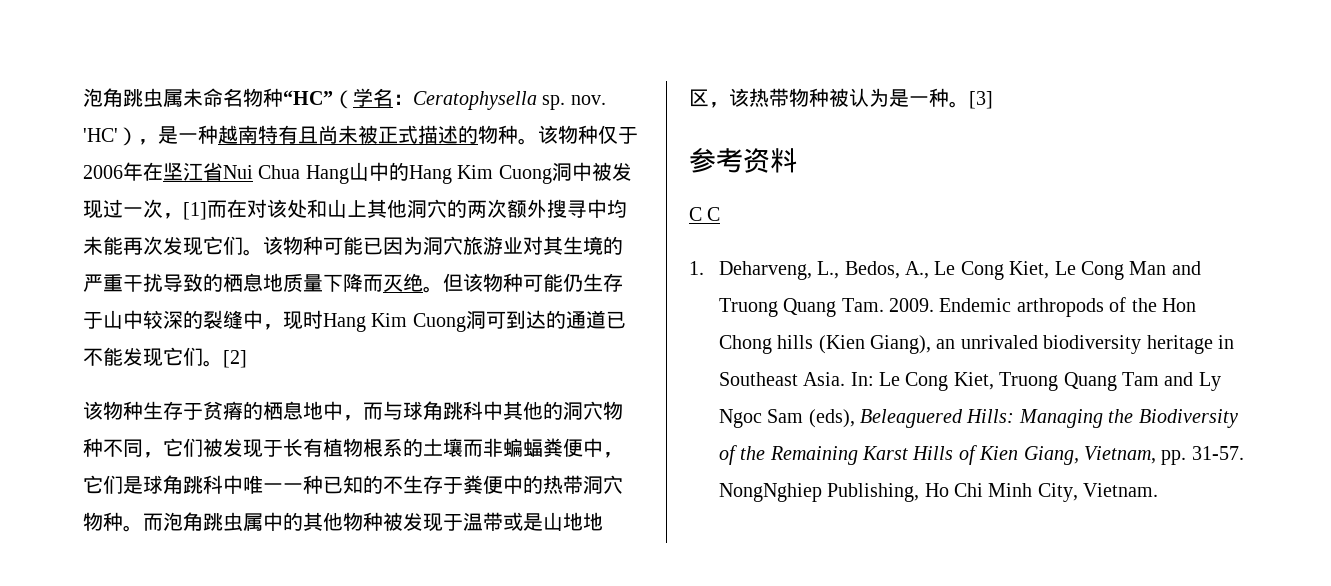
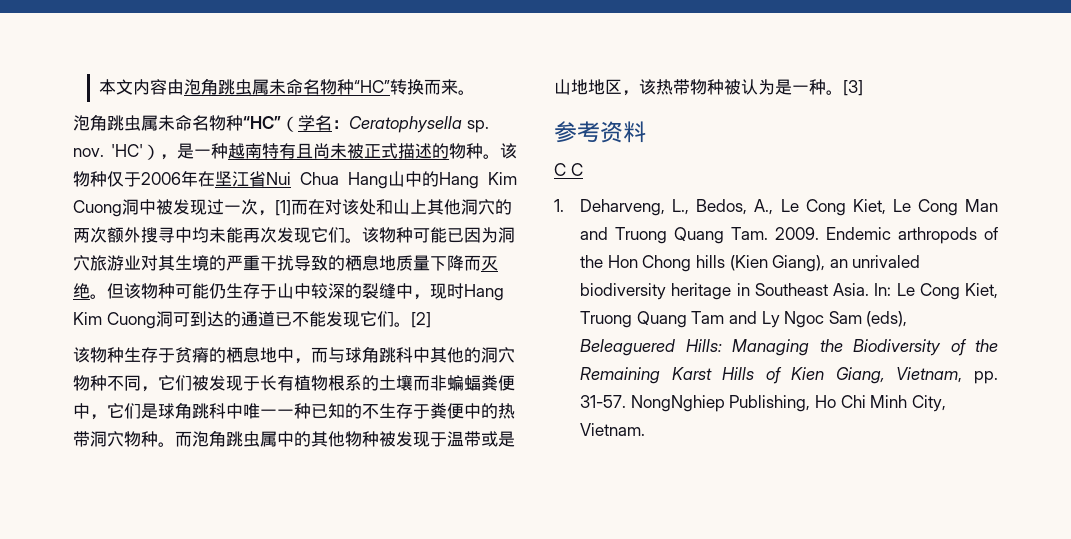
+ 本文内容由泡角跳虫属未命名物种“HC”转换而来。

